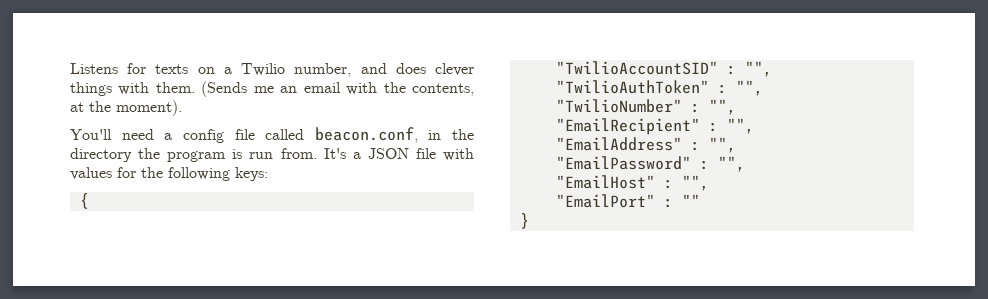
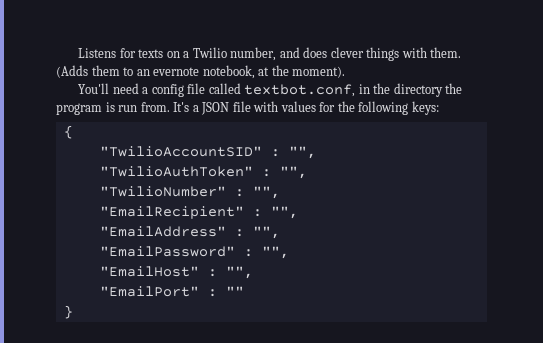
- (Sends me an email with the contents, at the moment).
+ (Adds them to an evernote notebook, at the moment).
- You'll need a config file called beacon.conf, in the directory the program is run from.
+ You'll need a config file called textbot.conf, in the directory the program is run from.

